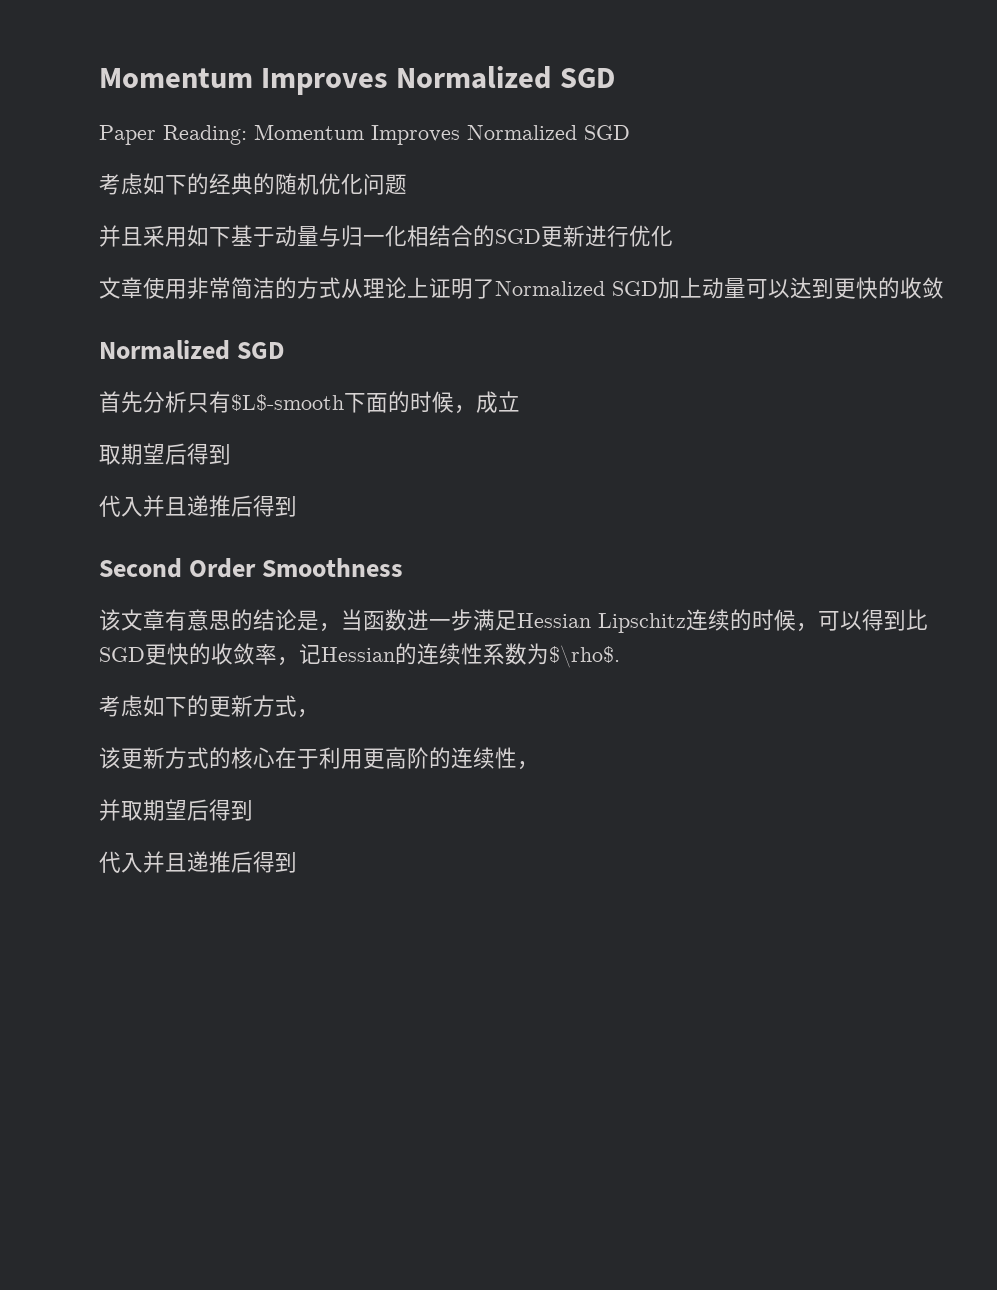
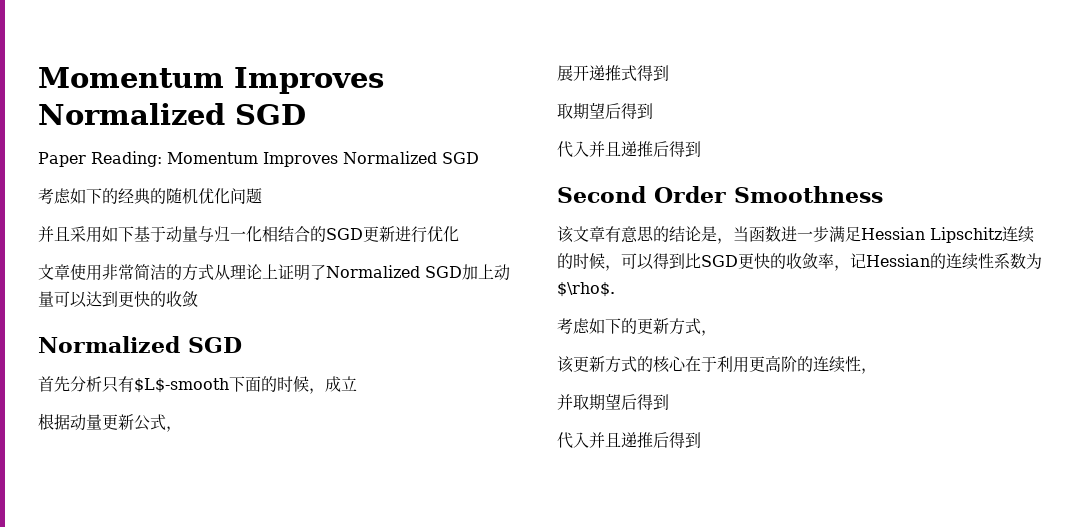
+ 根据动量更新公式，
+ 展开递推式得到

